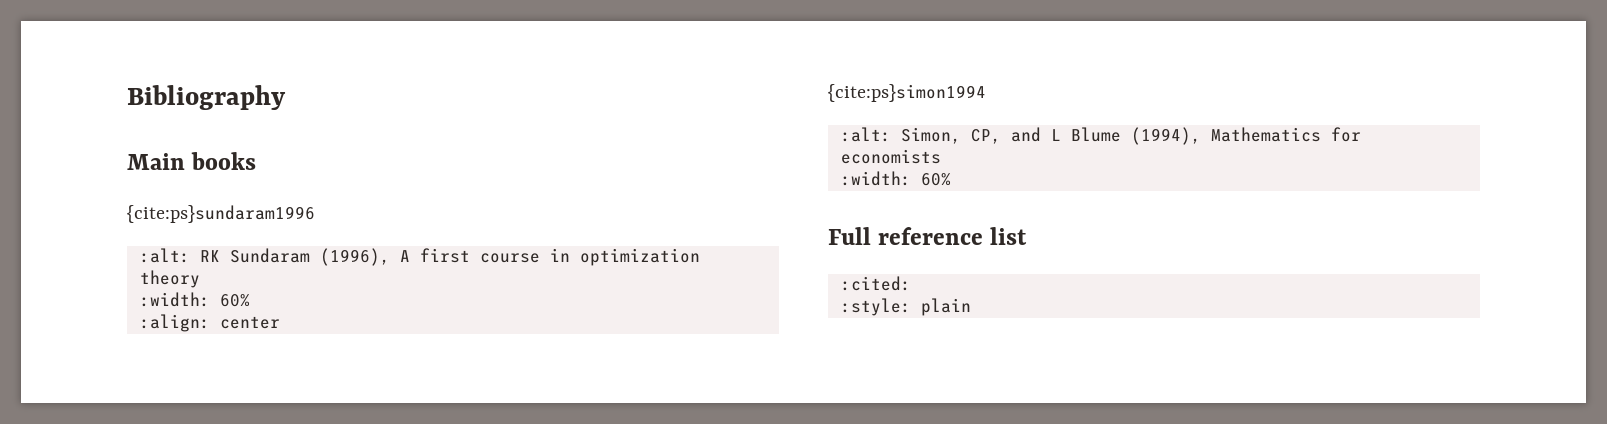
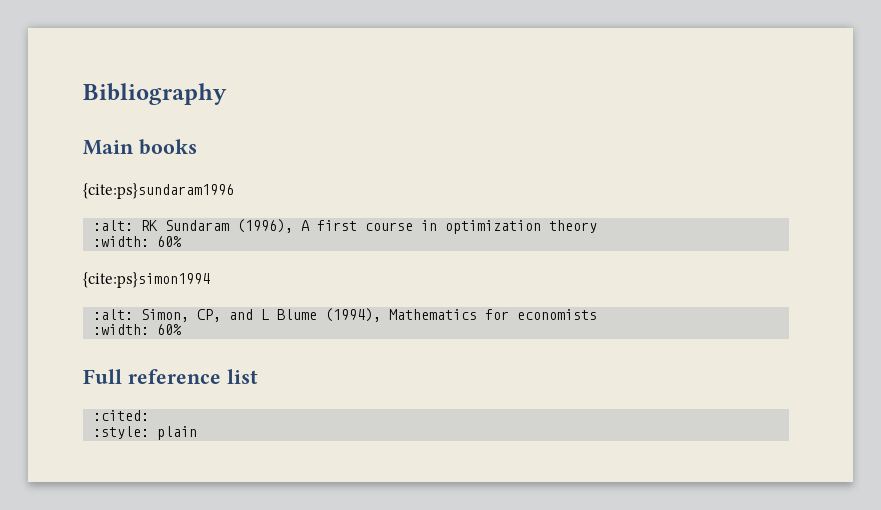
- :align: center

